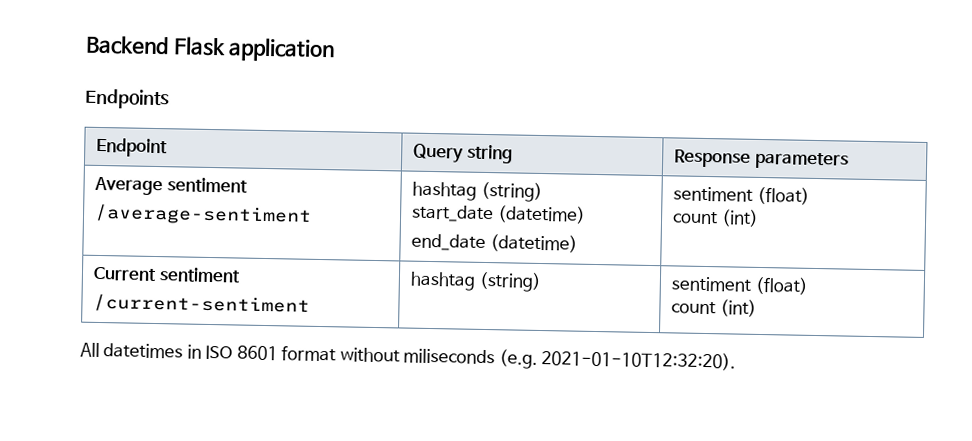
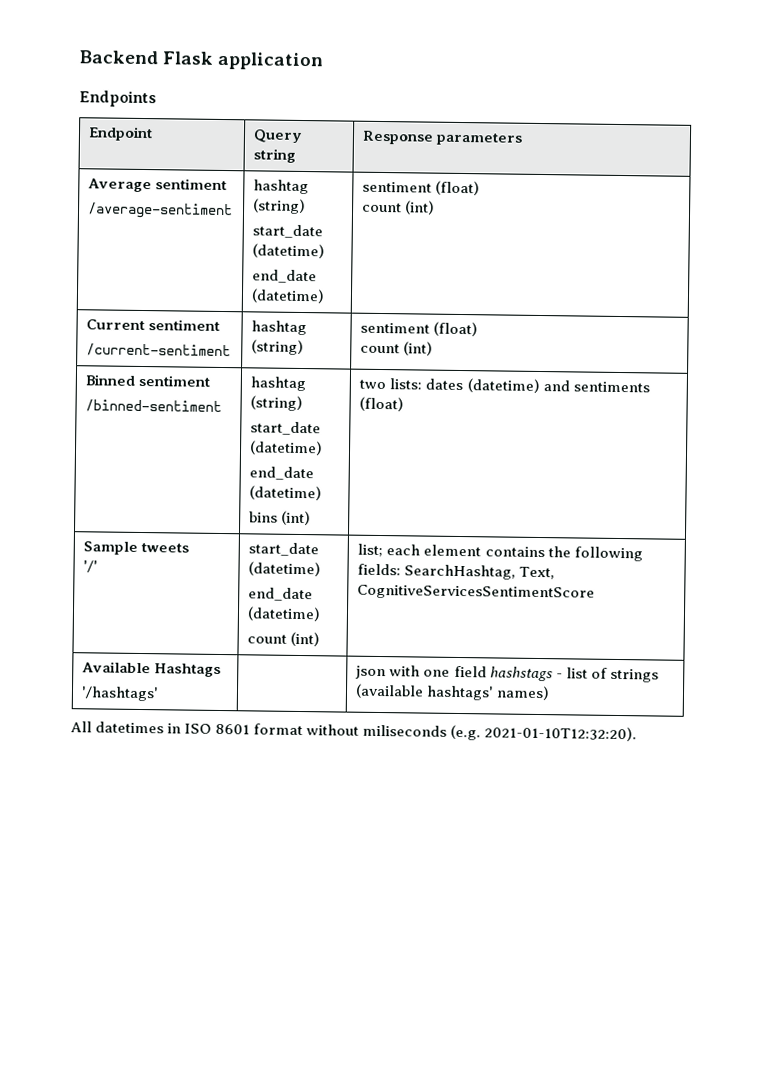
+ Binned sentiment
+ /binned-sentiment | hashtag (string)
+ start_date (datetime)
+ end_date (datetime)
+ bins (int) | two lists: dates (datetime) and sentiments (float)
+ Sample tweets
+ '/' | start_date (datetime)
+ end_date (datetime)
+ count (int) | list; each element contains the following fields: SearchHashtag, Text, CognitiveServicesSentimentScore
+ Available Hashtags
+ '/hashtags' | | json with one field hashstags - list of strings (available hashtags' names)

